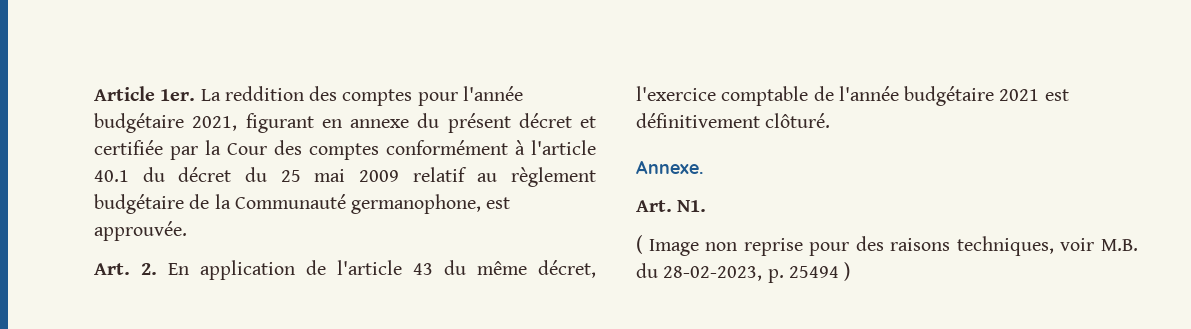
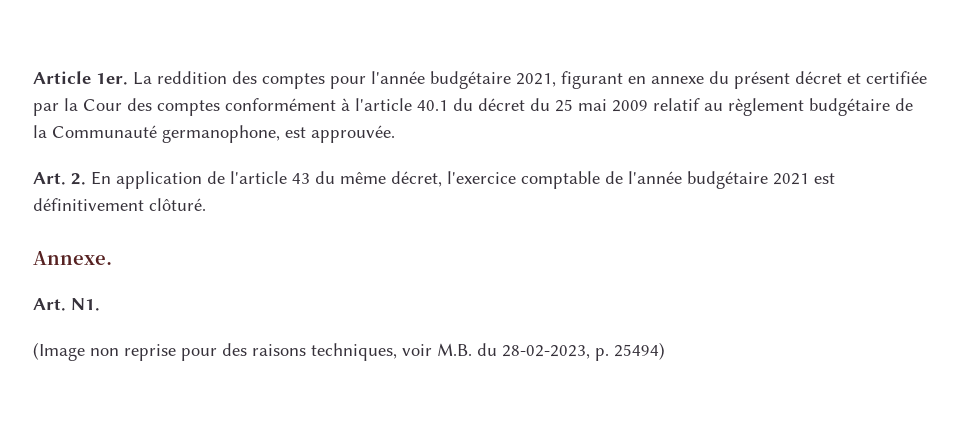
- ( Image non reprise pour des raisons techniques, voir M.B. du 28-02-2023, p. 25494 )
+ (Image non reprise pour des raisons techniques, voir M.B. du 28-02-2023, p. 25494)

